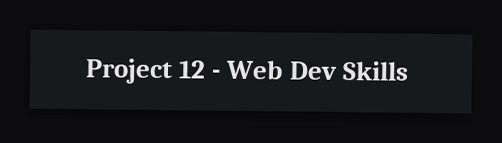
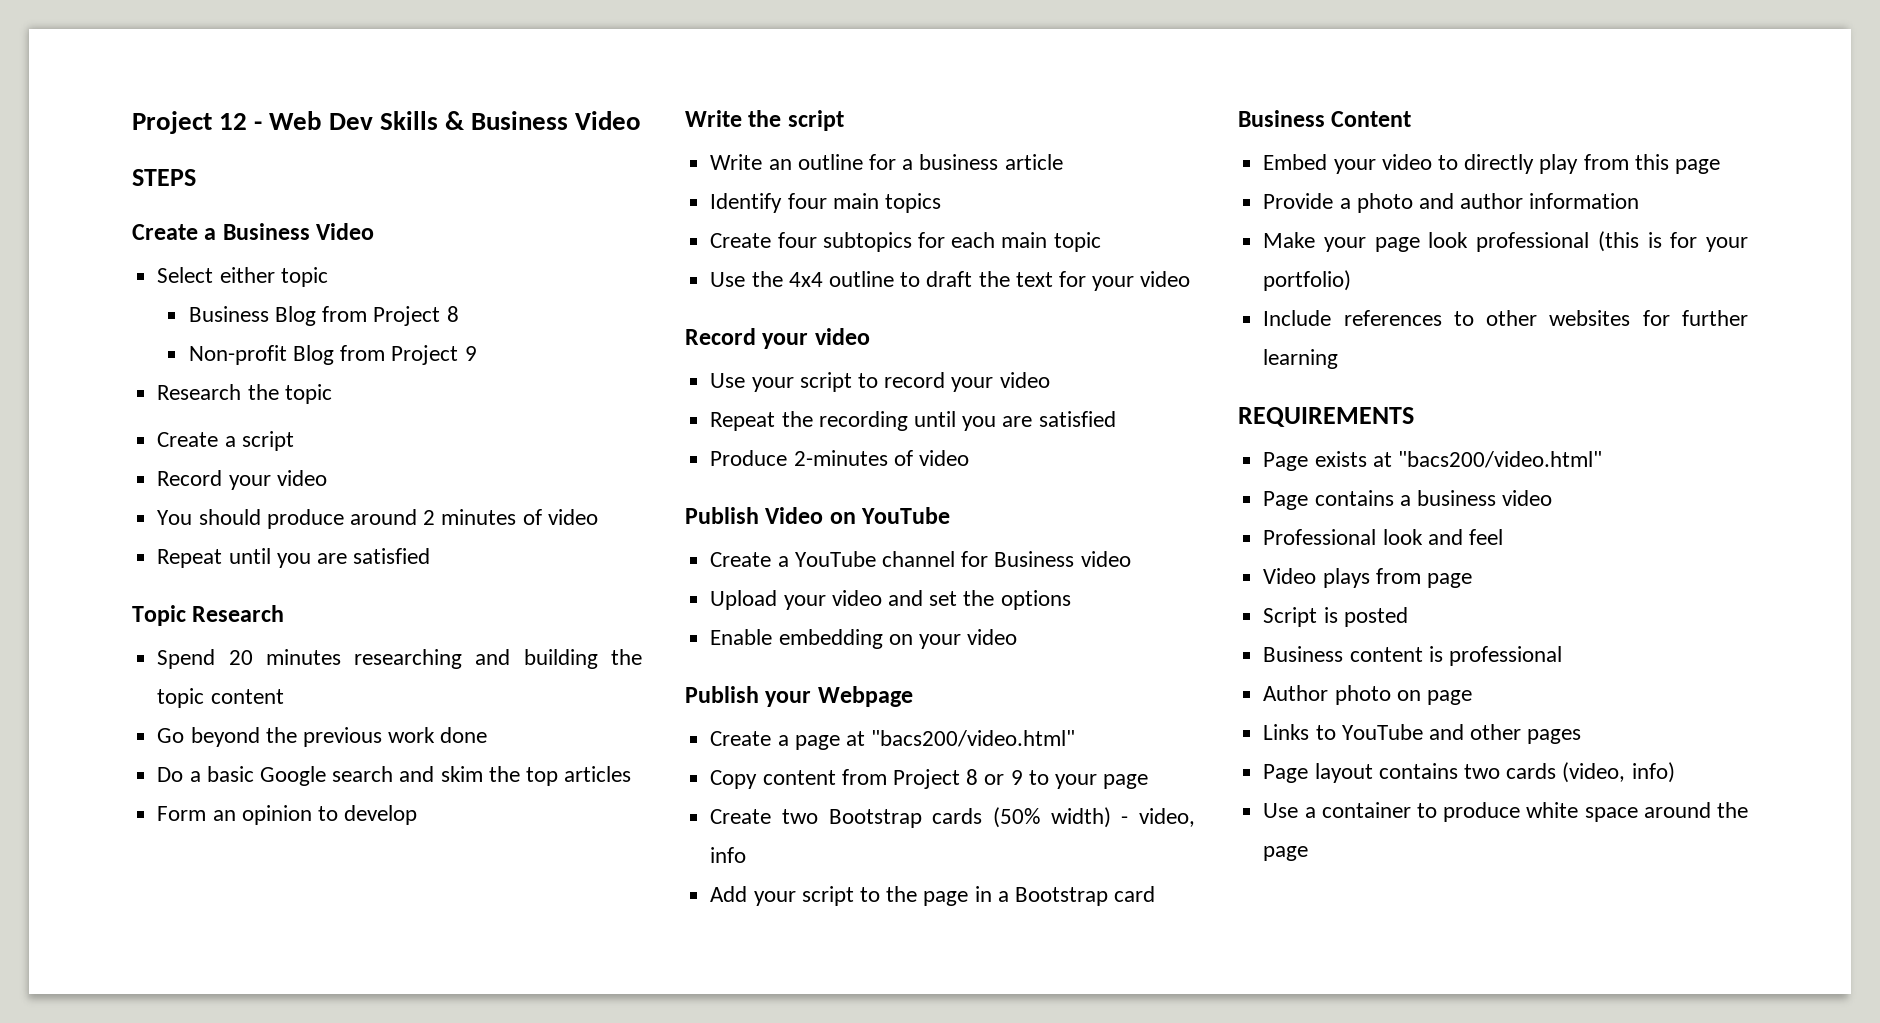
- Project 12 - Web Dev Skills
+ Project 12 - Web Dev Skills & Business Video
+ STEPS
+ Create a Business Video
+ Select either topic
+ Business Blog from Project 8
+ Non-profit Blog from Project 9
+ Research the topic
+ Create a script
+ Record your video
+ You should produce around 2 minutes of video
+ Repeat until you are satisfied
+ Topic Research
+ Spend 20 minutes researching and building the topic content
+ Go beyond the previous work done
+ Do a basic Google search and skim the top articles
+ Form an opinion to develop
+ Write the script
+ Write an outline for a business article
+ Identify four main topics
+ Create four subtopics for each main topic
+ Use the 4x4 outline to draft the text for your video
+ Record your video
+ Use your script to record your video
+ Repeat the recording until you are satisfied
+ Produce 2-minutes of video
+ Publish Video on YouTube
+ Create a YouTube channel for Business video
+ Upload your video and set the options
+ Enable embedding on your video
+ Publish your Webpage
+ Create a page at "bacs200/video.html"
+ Copy content from Project 8 or 9 to your page
+ Create two Bootstrap cards (50% width) - video, info
+ Add your script to the page in a Bootstrap card
+ Business Content
+ Embed your video to directly play from this page
+ Provide a photo and author information
+ Make your page look professional (this is for your portfolio)
+ Include references to other websites for further learning
+ REQUIREMENTS
+ Page exists at "bacs200/video.html"
+ Page contains a business video
+ Professional look and feel
+ Video plays from page
+ Script is posted
+ Business content is professional
+ Author photo on page
+ Links to YouTube and other pages
+ Page layout contains two cards (video, info)
+ Use a container to produce white space around the page

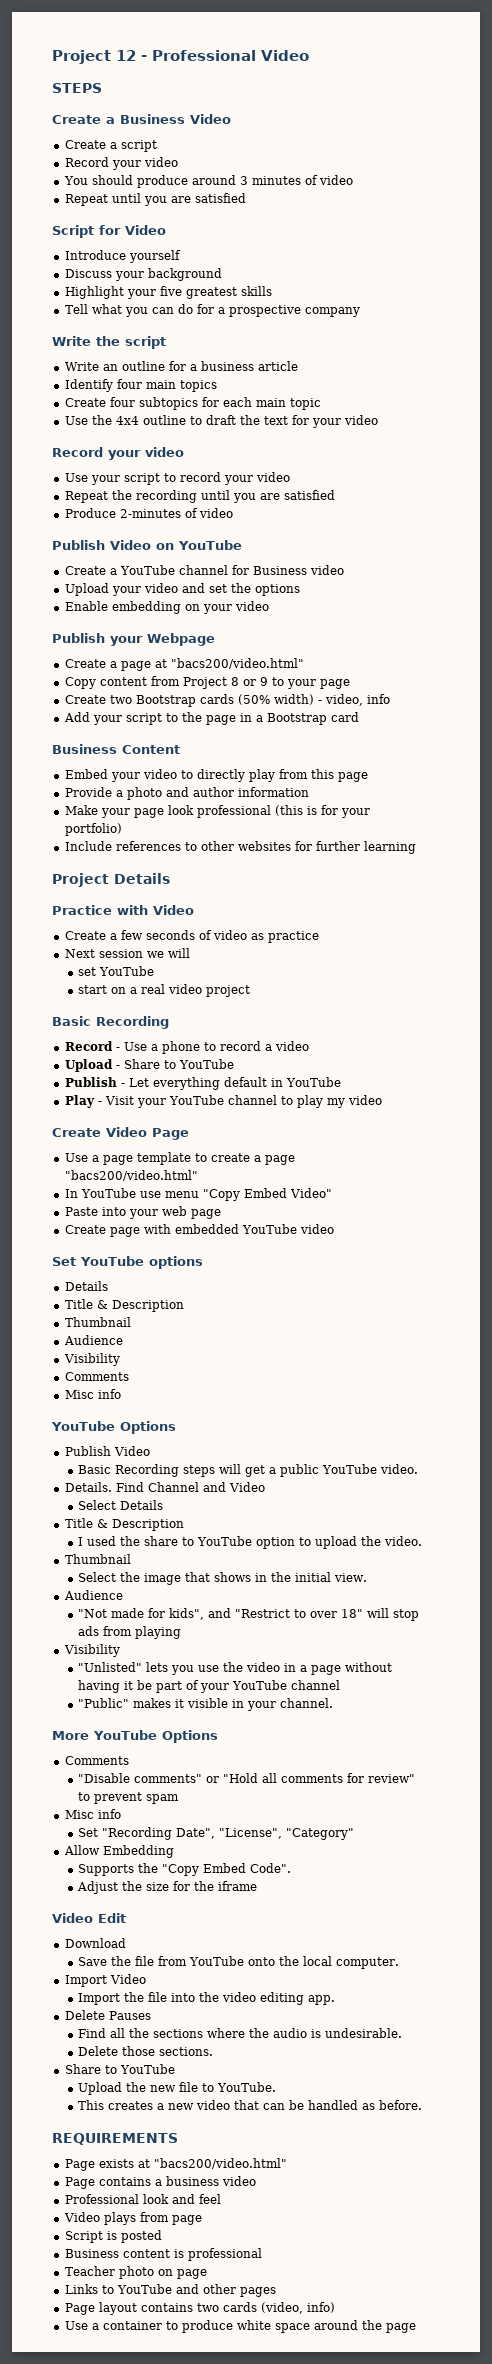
- Project 12 - Web Dev Skills & Business Video
+ Project 12 - Professional Video
- Select either topic
- Business Blog from Project 8
- Non-profit Blog from Project 9
- Research the topic
- You should produce around 2 minutes of video
+ You should produce around 3 minutes of video
- Topic Research
- Spend 20 minutes researching and building the topic content
- Go beyond the previous work done
- Do a basic Google search and skim the top articles
- Form an opinion to develop
+ Script for Video
+ Introduce yourself
+ Discuss your background
+ Highlight your five greatest skills
+ Tell what you can do for a prospective company
+ Project Details
+ Practice with Video
+ Create a few seconds of video as practice
+ Next session we will
+ set YouTube
+ start on a real video project
+ Basic Recording
+ Record - Use a phone to record a video
+ Upload - Share to YouTube
+ Publish - Let everything default in YouTube
+ Play - Visit your YouTube channel to play my video
+ Create Video Page
+ Use a page template to create a page "bacs200/video.html"
+ In YouTube use menu "Copy Embed Video"
+ Paste into your web page
+ Create page with embedded YouTube video
+ Set YouTube options
+ Details
+ Title & Description
+ Thumbnail
+ Audience
+ Visibility
+ Comments
+ Misc info
+ YouTube Options
+ Publish Video
+ Basic Recording steps will get a public YouTube video.
+ Details. Find Channel and Video
+ Select Details
+ Title & Description
+ I used the share to YouTube option to upload the video.
+ Thumbnail
+ Select the image that shows in the initial view.
+ Audience
+ "Not made for kids", and "Restrict to over 18" will stop ads from playing
+ Visibility
+ "Unlisted" lets you use the video in a page without having it be part of your YouTube channel
+ "Public" makes it visible in your channel.
+ More YouTube Options
+ Comments
+ "Disable comments" or "Hold all comments for review" to prevent spam
+ Misc info
+ Set "Recording Date", "License", "Category"
+ Allow Embedding
+ Supports the "Copy Embed Code".
+ Adjust the size for the iframe
+ Video Edit
+ Download
+ Save the file from YouTube onto the local computer.
+ Import Video
+ Import the file into the video editing app.
+ Delete Pauses
+ Find all the sections where the audio is undesirable.
+ Delete those sections.
+ Share to YouTube
+ Upload the new file to YouTube.
+ This creates a new video that can be handled as before.
- Author photo on page
+ Teacher photo on page

